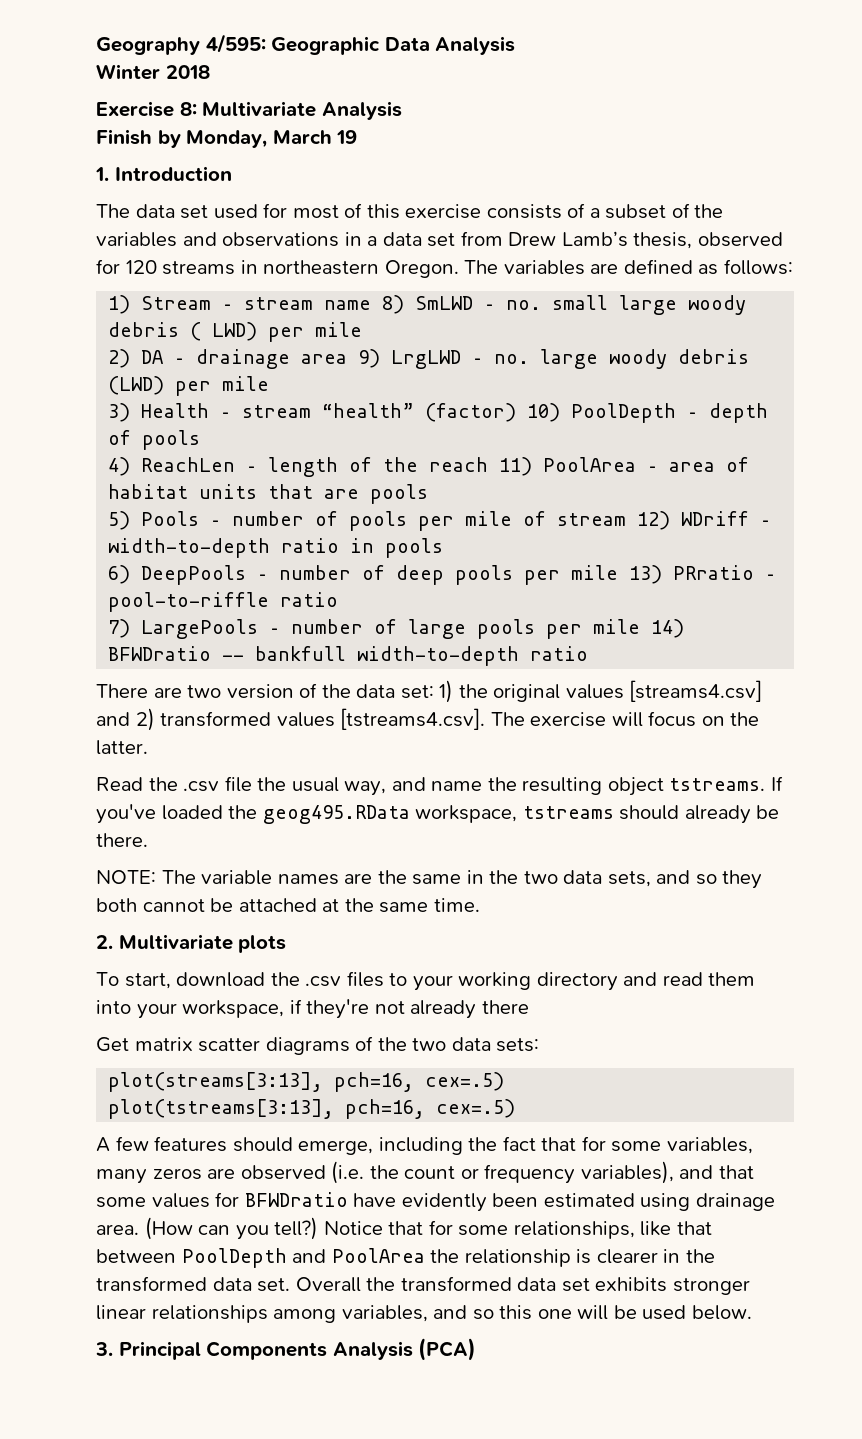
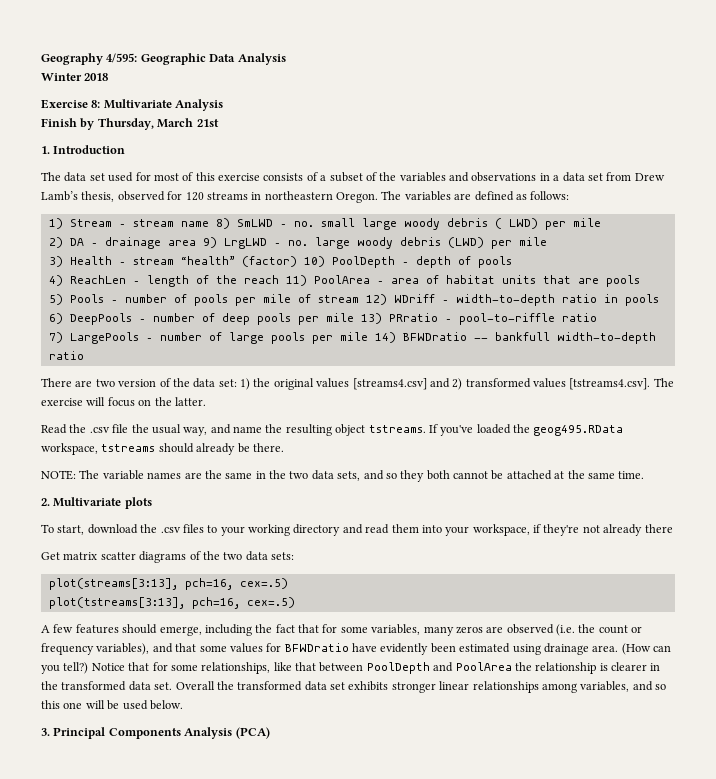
- Finish by Monday, March 19
+ Finish by Thursday, March 21st

